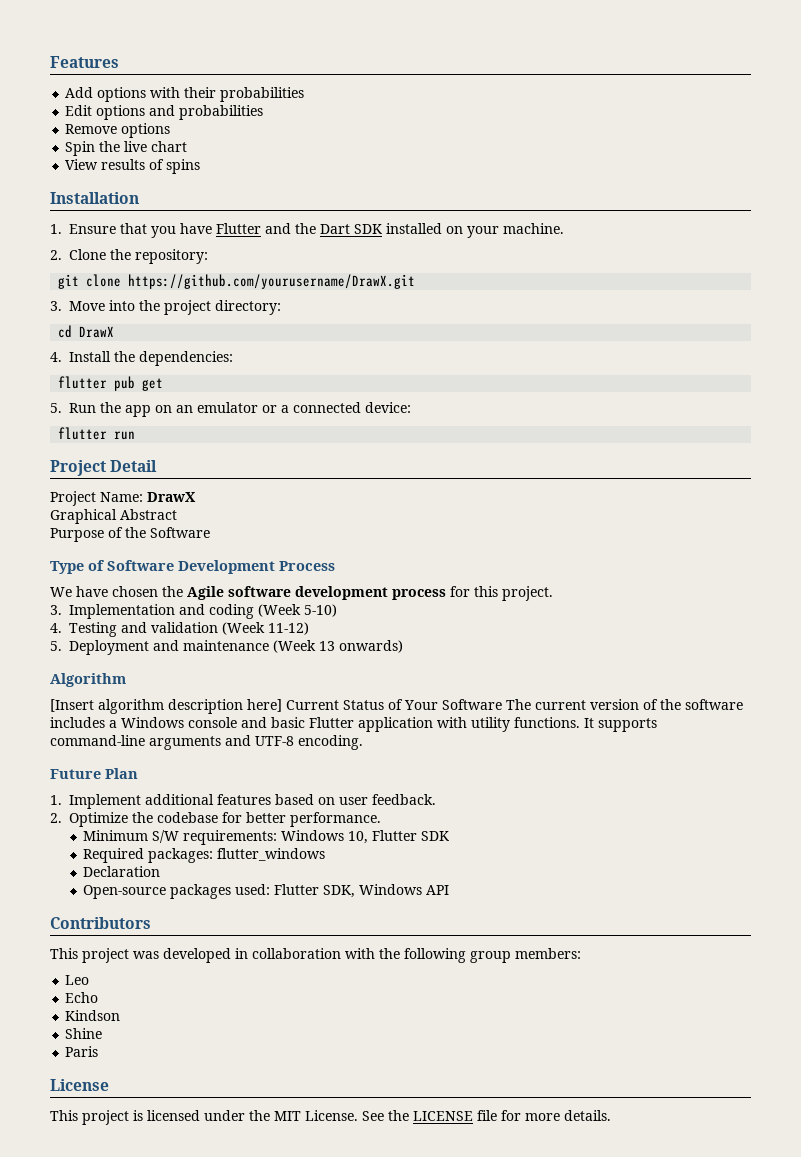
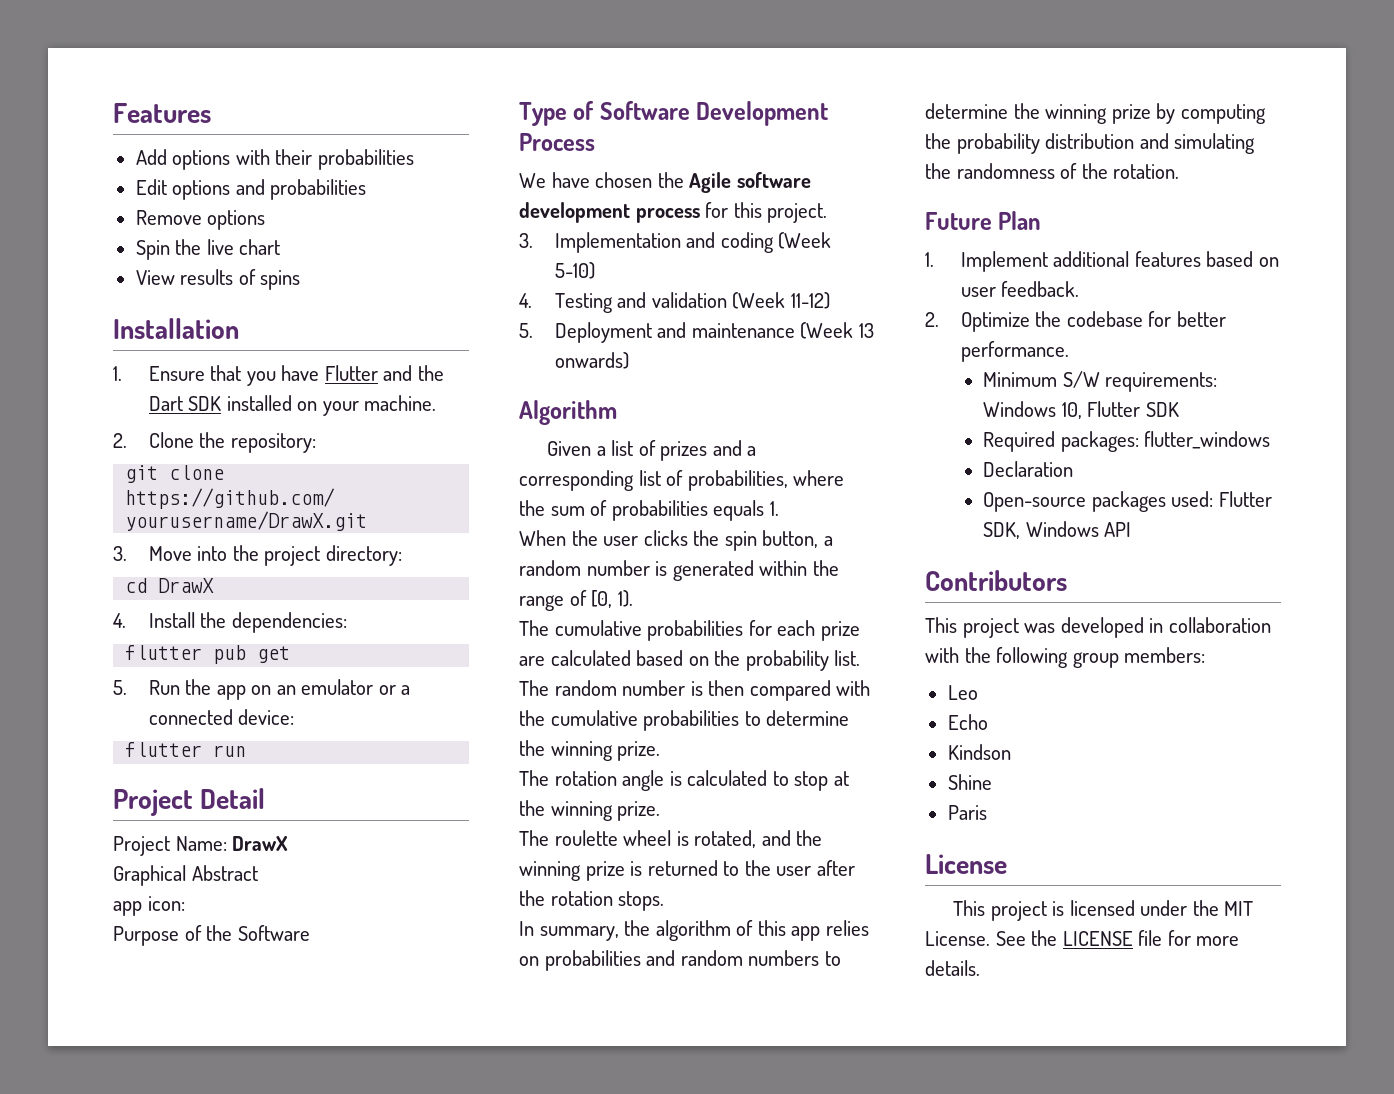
+ app icon:
- [Insert algorithm description here] Current Status of Your Software The current version of the software includes a Windows console and basic Flutter application with utility functions. It supports command-line arguments and UTF-8 encoding.
+ Given a list of prizes and a corresponding list of probabilities, where the sum of probabilities equals 1.
+ When the user clicks the spin button, a random number is generated within the range of [0, 1).
+ The cumulative probabilities for each prize are calculated based on the probability list. The random number is then compared with the cumulative probabilities to determine the winning prize.
+ The rotation angle is calculated to stop at the winning prize.
+ The roulette wheel is rotated, and the winning prize is returned to the user after the rotation stops.
+ In summary, the algorithm of this app relies on probabilities and random numbers to determine the winning prize by computing the probability distribution and simulating the randomness of the rotation.

